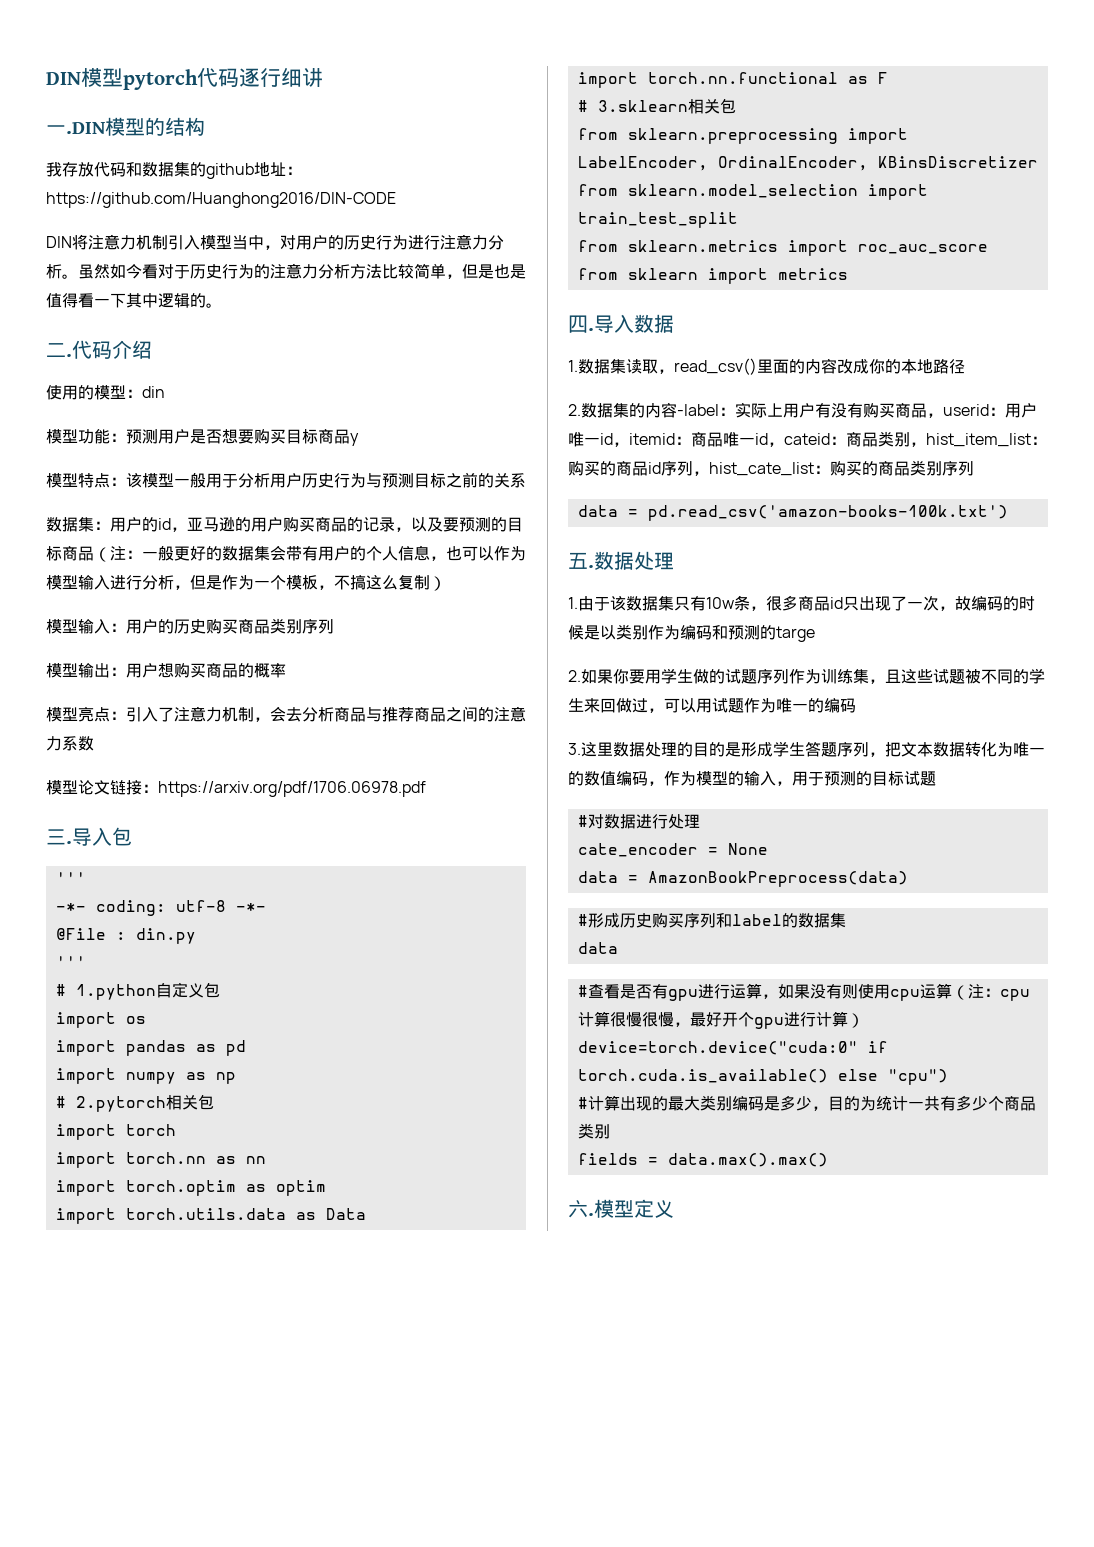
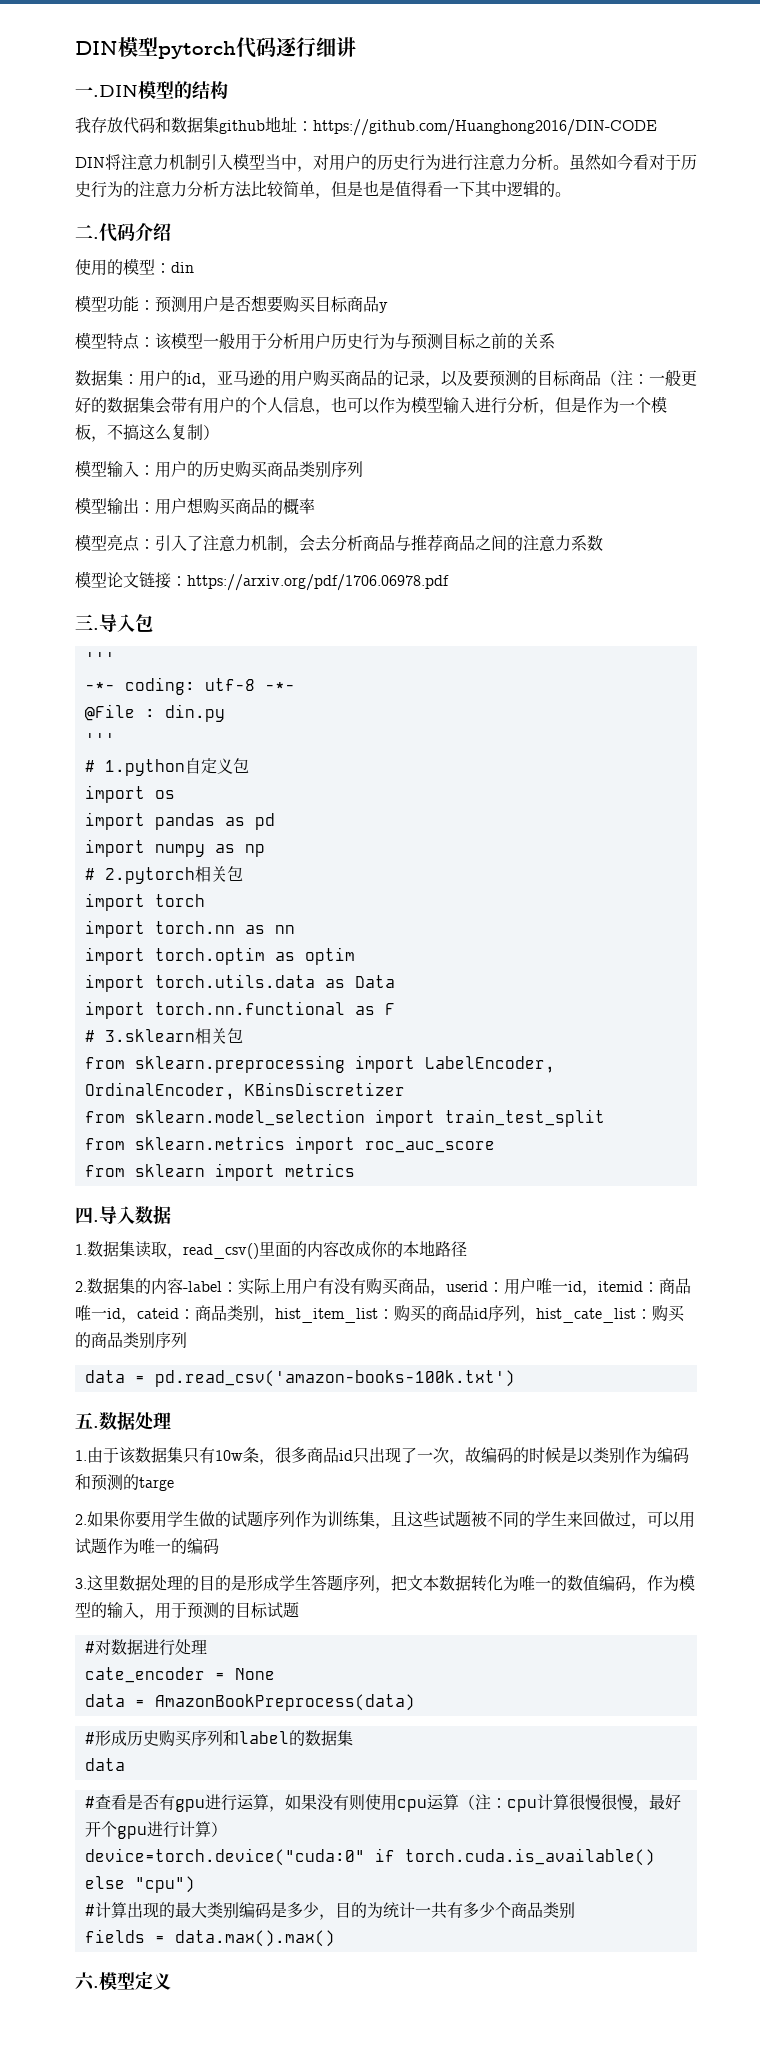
- 我存放代码和数据集的github地址：https://github.com/Huanghong2016/DIN-CODE
+ 我存放代码和数据集github地址：https://github.com/Huanghong2016/DIN-CODE

